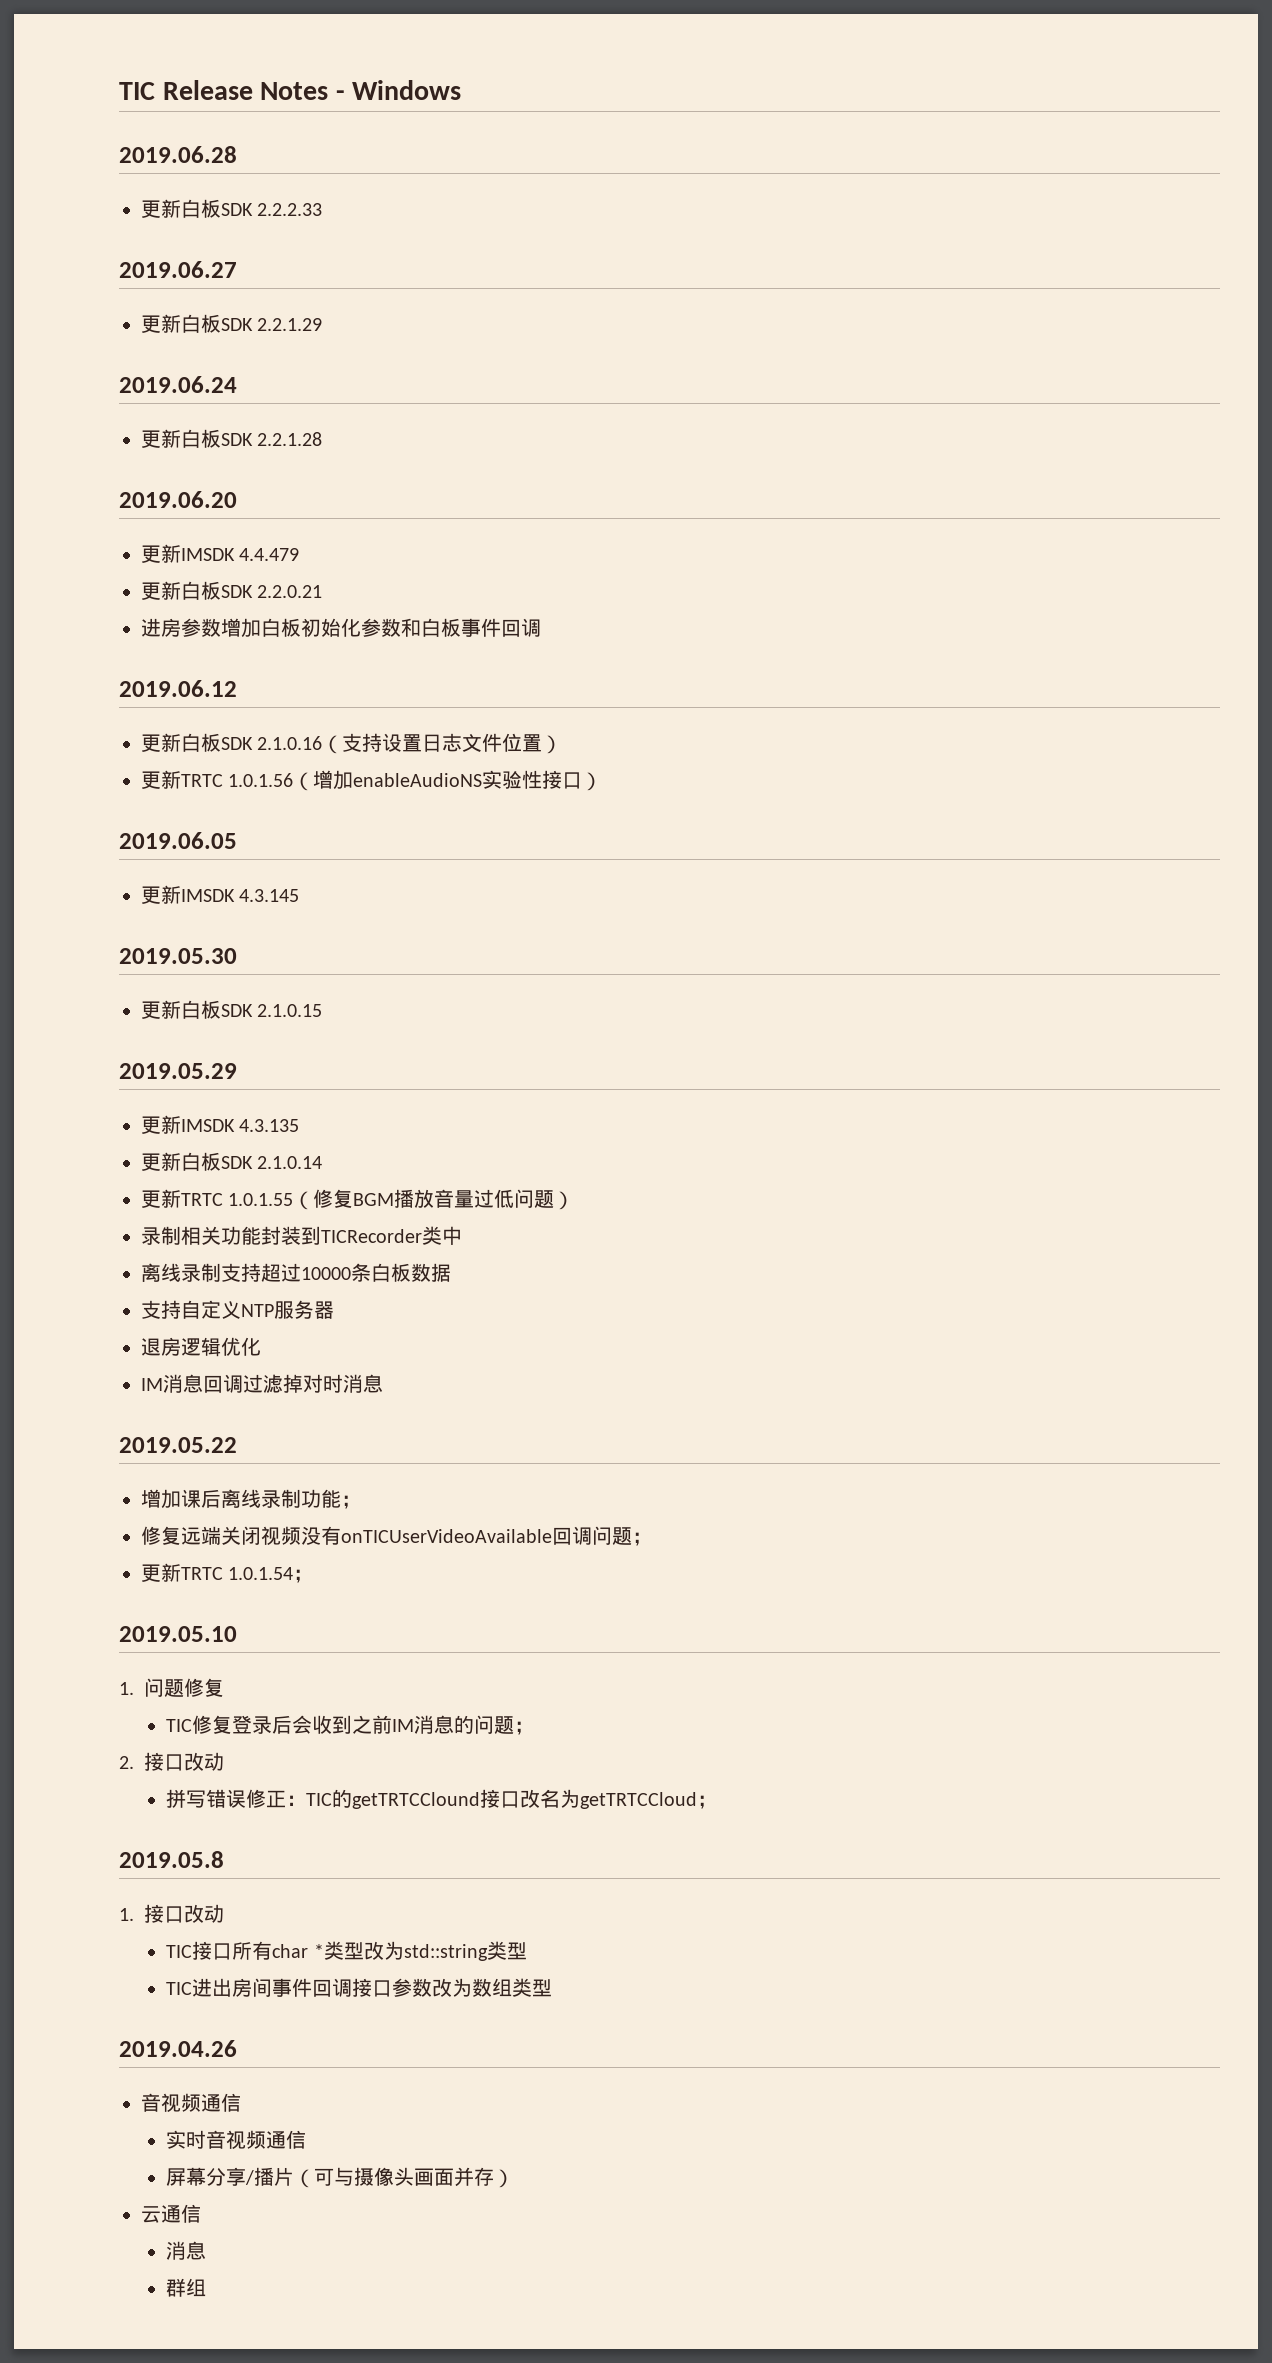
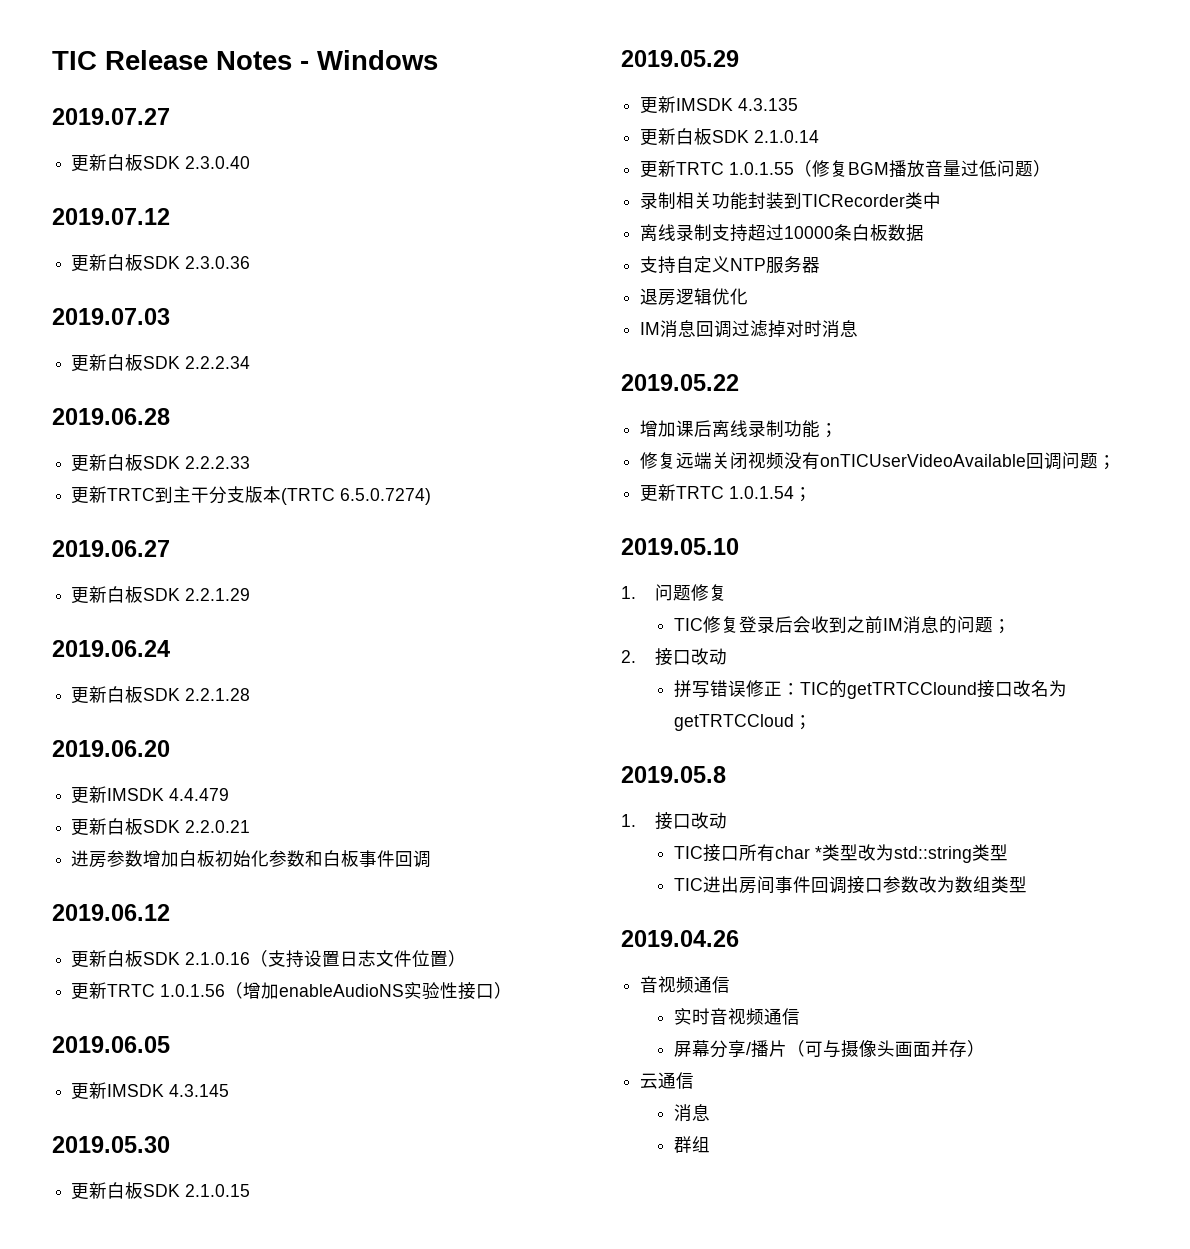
+ 2019.07.27
+ 更新白板SDK 2.3.0.40
+ 2019.07.12
+ 更新白板SDK 2.3.0.36
+ 2019.07.03
+ 更新白板SDK 2.2.2.34
+ 更新TRTC到主干分支版本(TRTC 6.5.0.7274)

